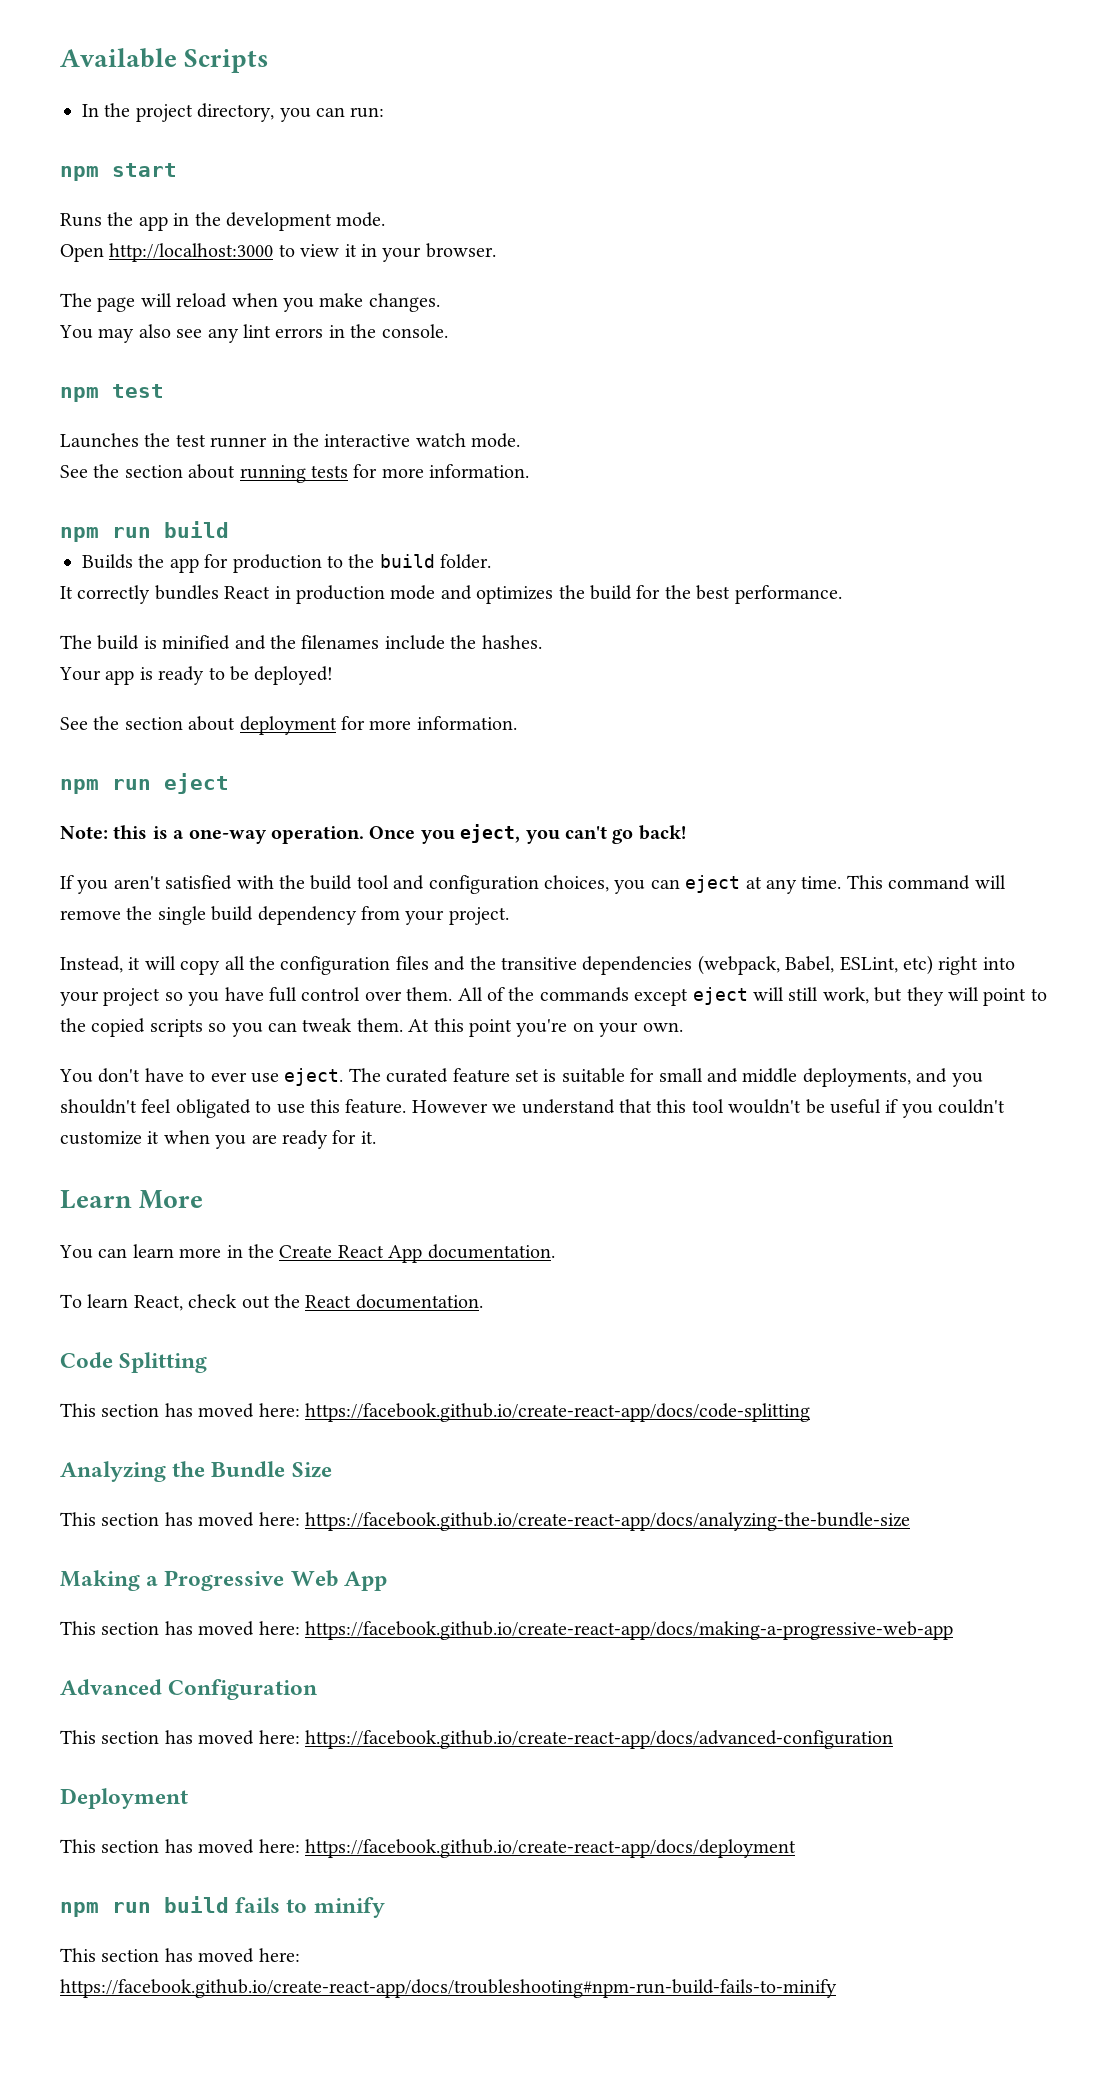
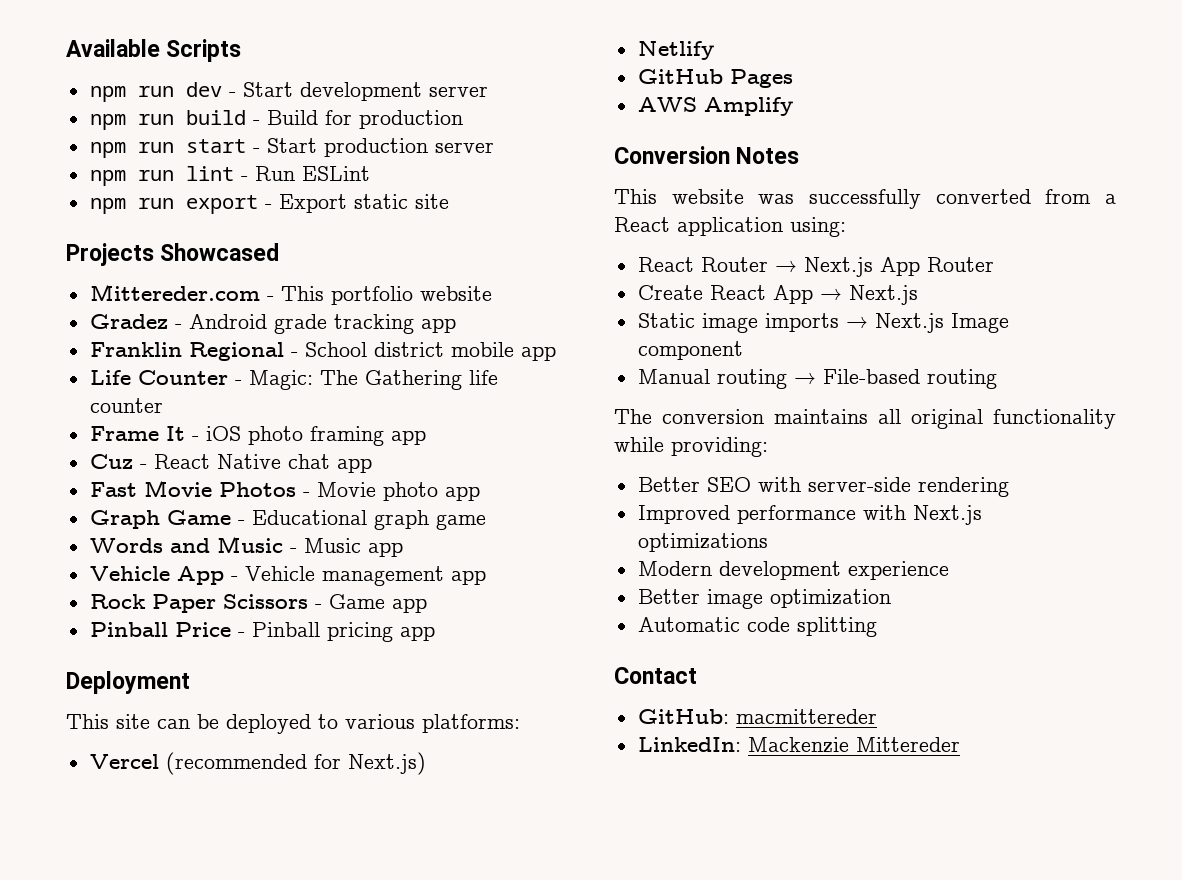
- In the project directory, you can run:
- npm start
- Runs the app in the development mode.
- Open http://localhost:3000 to view it in your browser.
- The page will reload when you make changes.
- You may also see any lint errors in the console.
- npm test
- Launches the test runner in the interactive watch mode.
- See the section about running tests for more information.
- npm run build
- Builds the app for production to the build folder.
- It correctly bundles React in production mode and optimizes the build for the best performance.
- The build is minified and the filenames include the hashes.
- Your app is ready to be deployed!
- See the section about deployment for more information.
- npm run eject
- Note: this is a one-way operation. Once you eject, you can't go back!
- If you aren't satisfied with the build tool and configuration choices, you can eject at any time. This command will remove the single build dependency from your project.
- Instead, it will copy all the configuration files and the transitive dependencies (webpack, Babel, ESLint, etc) right into your project so you have full control over them. All of the commands except eject will still work, but they will point to the copied scripts so you can tweak them. At this point you're on your own.
- You don't have to ever use eject. The curated feature set is suitable for small and middle deployments, and you shouldn't feel obligated to use this feature. However we understand that this tool wouldn't be useful if you couldn't customize it when you are ready for it.
- Learn More
- You can learn more in the Create React App documentation.
- To learn React, check out the React documentation.
- Code Splitting
- This section has moved here: https://facebook.github.io/create-react-app/docs/code-splitting
- Analyzing the Bundle Size
- This section has moved here: https://facebook.github.io/create-react-app/docs/analyzing-the-bundle-size
- Making a Progressive Web App
- This section has moved here: https://facebook.github.io/create-react-app/docs/making-a-progressive-web-app
- Advanced Configuration
- This section has moved here: https://facebook.github.io/create-react-app/docs/advanced-configuration
+ npm run dev - Start development server
+ npm run build - Build for production
+ npm run start - Start production server
+ npm run lint - Run ESLint
+ npm run export - Export static site
+ Projects Showcased
+ Mittereder.com - This portfolio website
+ Gradez - Android grade tracking app
+ Franklin Regional - School district mobile app
+ Life Counter - Magic: The Gathering life counter
+ Frame It - iOS photo framing app
+ Cuz - React Native chat app
+ Fast Movie Photos - Movie photo app
+ Graph Game - Educational graph game
+ Words and Music - Music app
+ Vehicle App - Vehicle management app
+ Rock Paper Scissors - Game app
+ Pinball Price - Pinball pricing app
  Deployment
- This section has moved here: https://facebook.github.io/create-react-app/docs/deployment
- npm run build fails to minify
- This section has moved here: https://facebook.github.io/create-react-app/docs/troubleshooting#npm-run-build-fails-to-minify
+ This site can be deployed to various platforms:
+ Vercel (recommended for Next.js)
+ Netlify
+ GitHub Pages
+ AWS Amplify
+ Conversion Notes
+ This website was successfully converted from a React application using:
+ React Router → Next.js App Router
+ Create React App → Next.js
+ Static image imports → Next.js Image component
+ Manual routing → File-based routing
+ The conversion maintains all original functionality while providing:
+ Better SEO with server-side rendering
+ Improved performance with Next.js optimizations
+ Modern development experience
+ Better image optimization
+ Automatic code splitting
+ Contact
+ GitHub: macmittereder
+ LinkedIn: Mackenzie Mittereder

